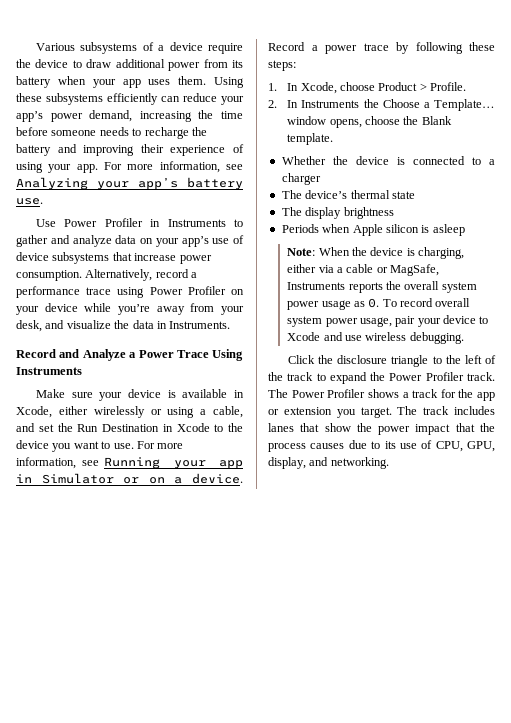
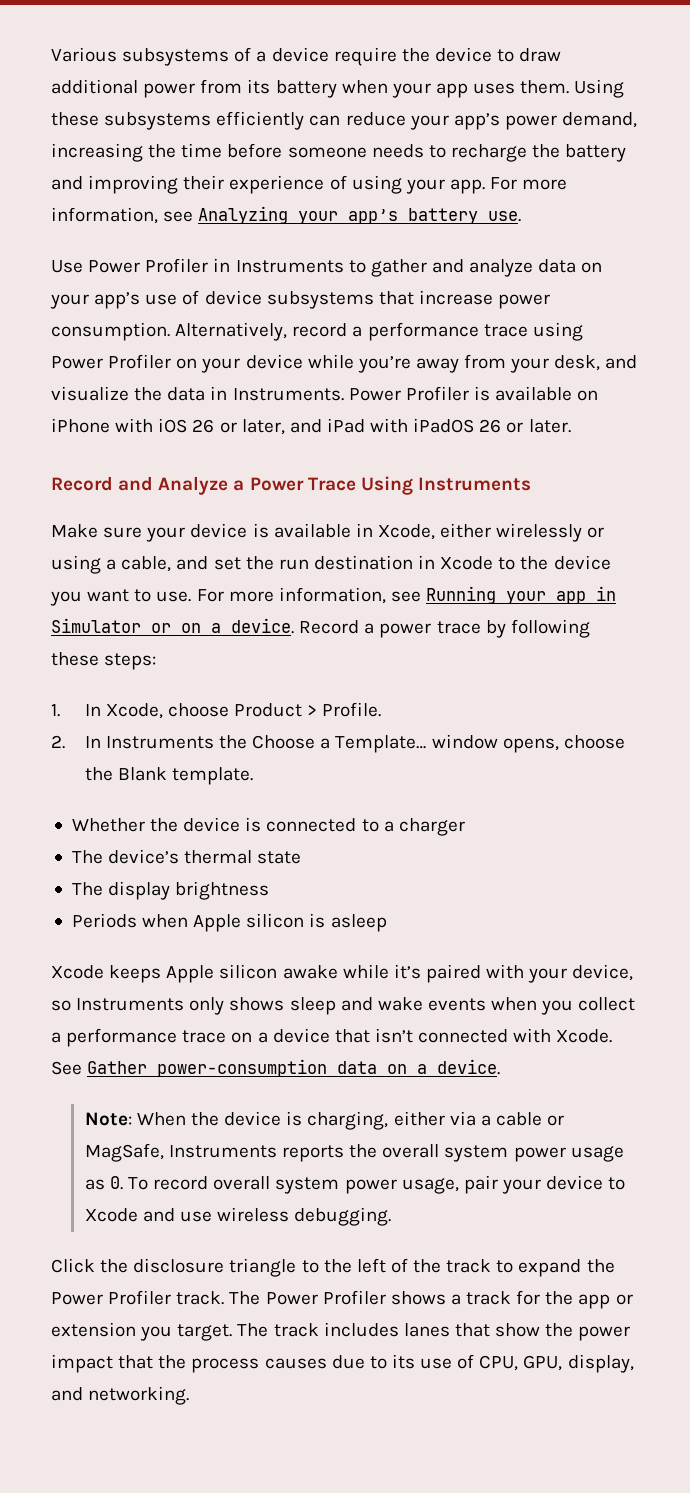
+ Power Profiler is available on iPhone with iOS 26 or later, and iPad with iPadOS 26 or later.
- Make sure your device is available in Xcode, either wirelessly or using a cable, and set the Run Destination in Xcode to the device you want to use.
+ Make sure your device is available in Xcode, either wirelessly or using a cable, and set the run destination in Xcode to the device you want to use.
+ Xcode keeps Apple silicon awake while it’s paired with your device, so Instruments only shows sleep and wake events when you collect a performance trace on a device that isn’t connected with Xcode. See Gather power-consumption data on a device.

